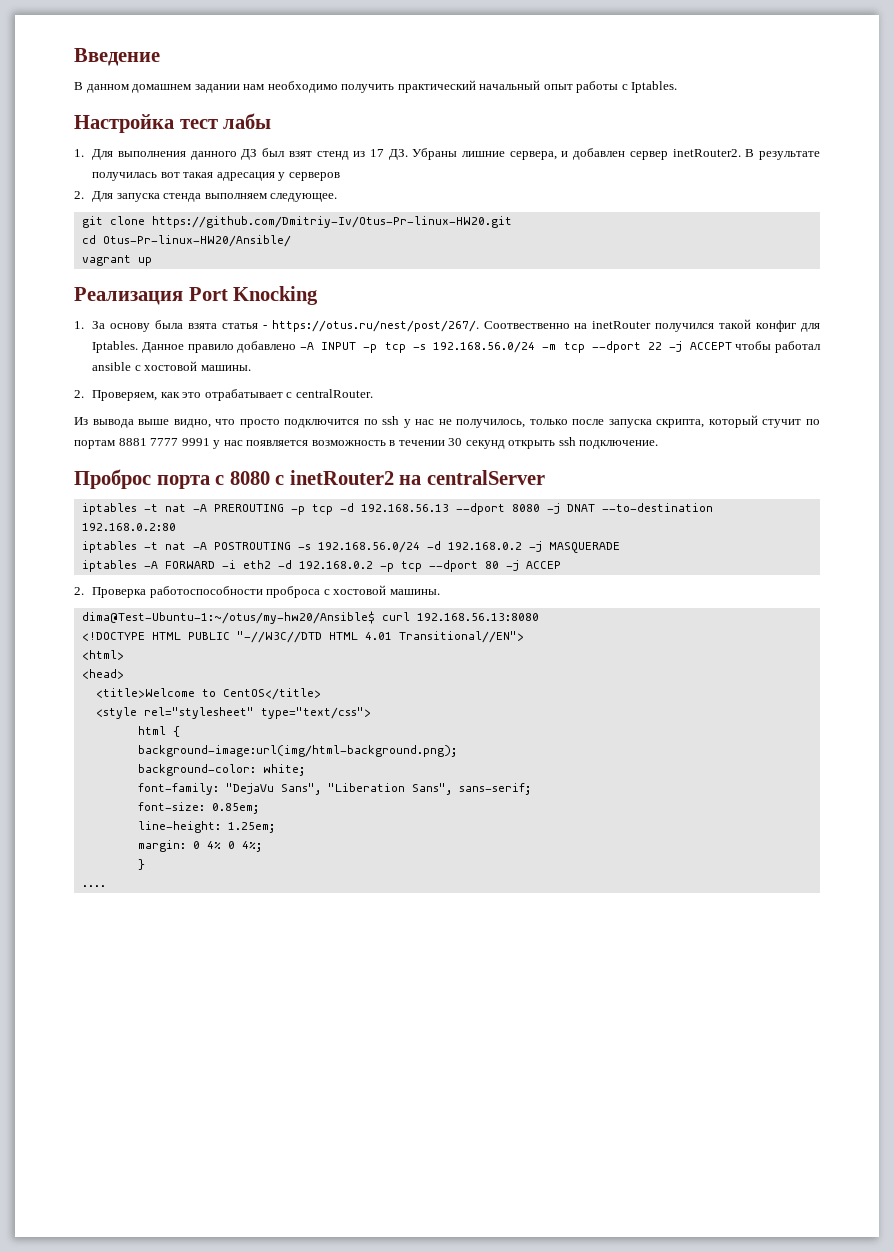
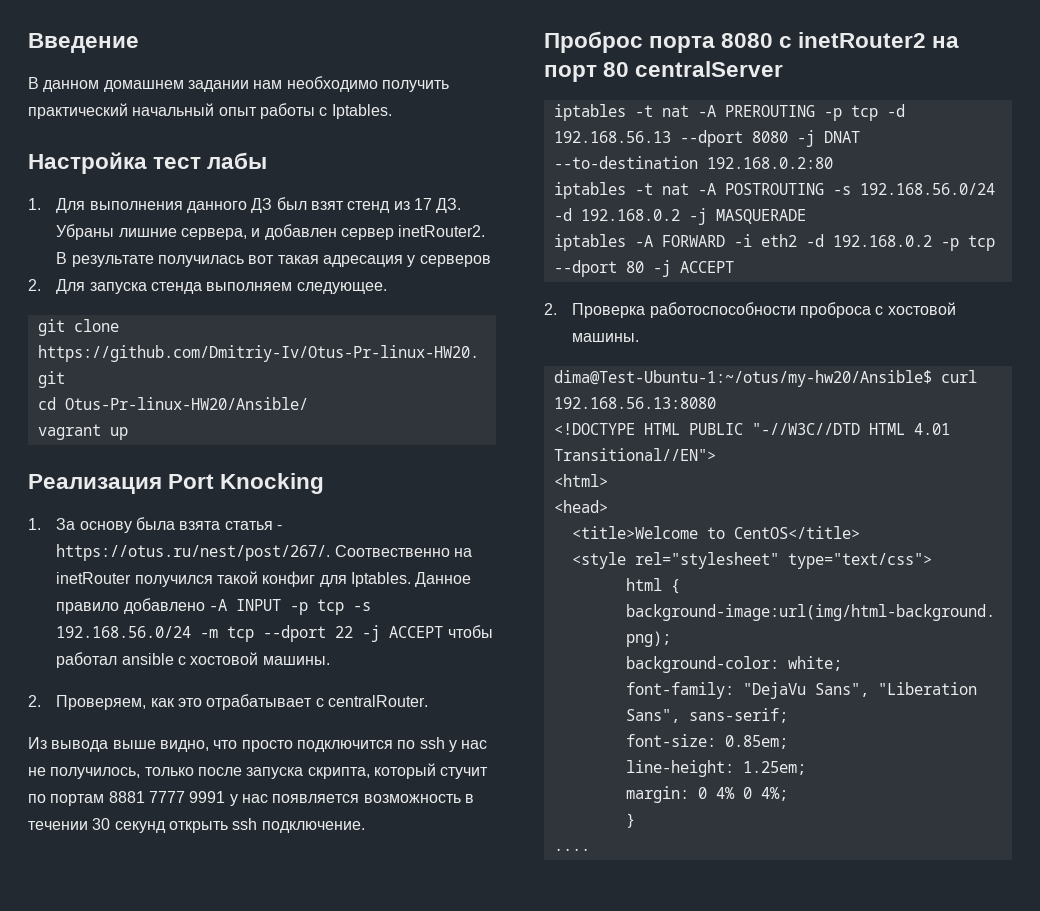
- Проброс порта с 8080 с inetRouter2 на centralServer
+ Проброс порта 8080 с inetRouter2 на порт 80 centralServer
- iptables -A FORWARD -i eth2 -d 192.168.0.2 -p tcp --dport 80 -j ACCEP
+ iptables -A FORWARD -i eth2 -d 192.168.0.2 -p tcp --dport 80 -j ACCEPT

